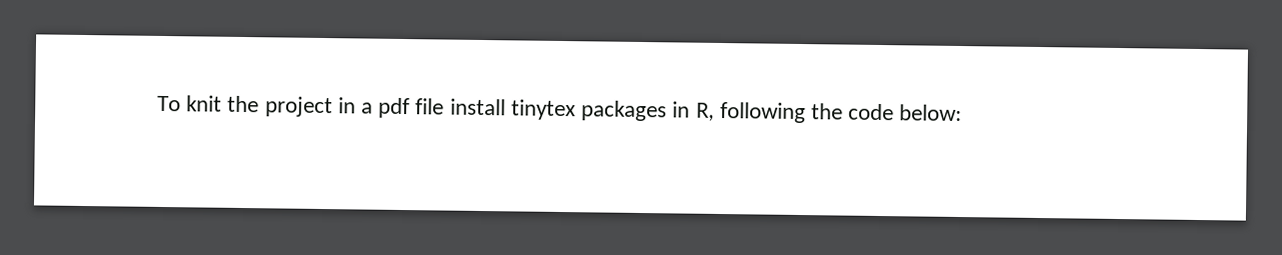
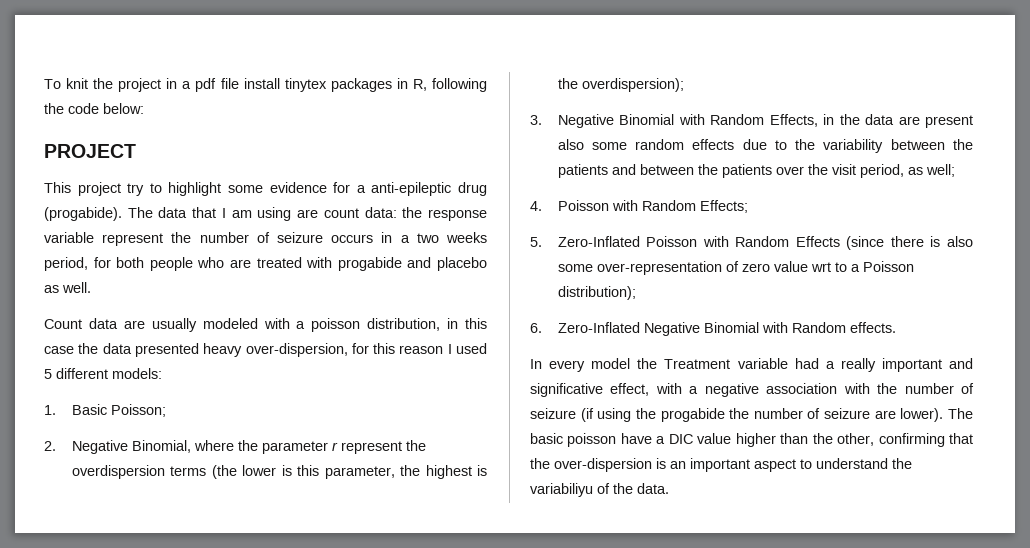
+ PROJECT
+ This project try to highlight some evidence for a anti-epileptic drug (progabide). The data that I am using are count data: the response variable represent the number of seizure occurs in a two weeks period, for both people who are treated with progabide and placebo as well.
+ Count data are usually modeled with a poisson distribution, in this case the data presented heavy over-dispersion, for this reason I used 5 different models:
+ 1. Basic Poisson;
+ 2. Negative Binomial, where the parameter r represent the overdispersion terms (the lower is this parameter, the highest is the overdispersion);
+ 3. Negative Binomial with Random Effects, in the data are present also some random effects due to the variability between the patients and between the patients over the visit period, as well;
+ 4. Poisson with Random Effects;
+ 5. Zero-Inflated Poisson with Random Effects (since there is also some over-representation of zero value wrt to a Poisson distribution);
+ 6. Zero-Inflated Negative Binomial with Random effects.
+ In every model the Treatment variable had a really important and significative effect, with a negative association with the number of seizure (if using the progabide the number of seizure are lower). The basic poisson have a DIC value higher than the other, confirming that the over-dispersion is an important aspect to understand the variabiliyu of the data.

